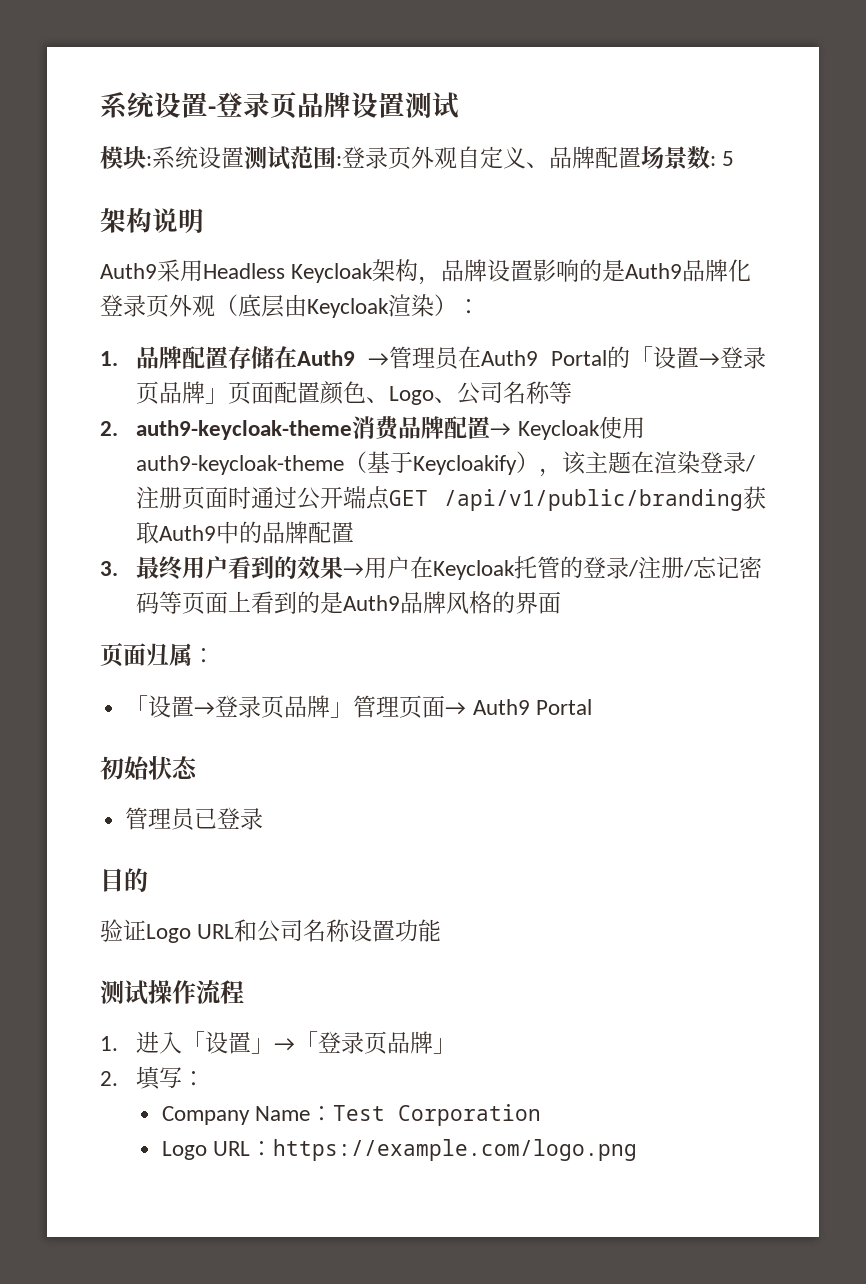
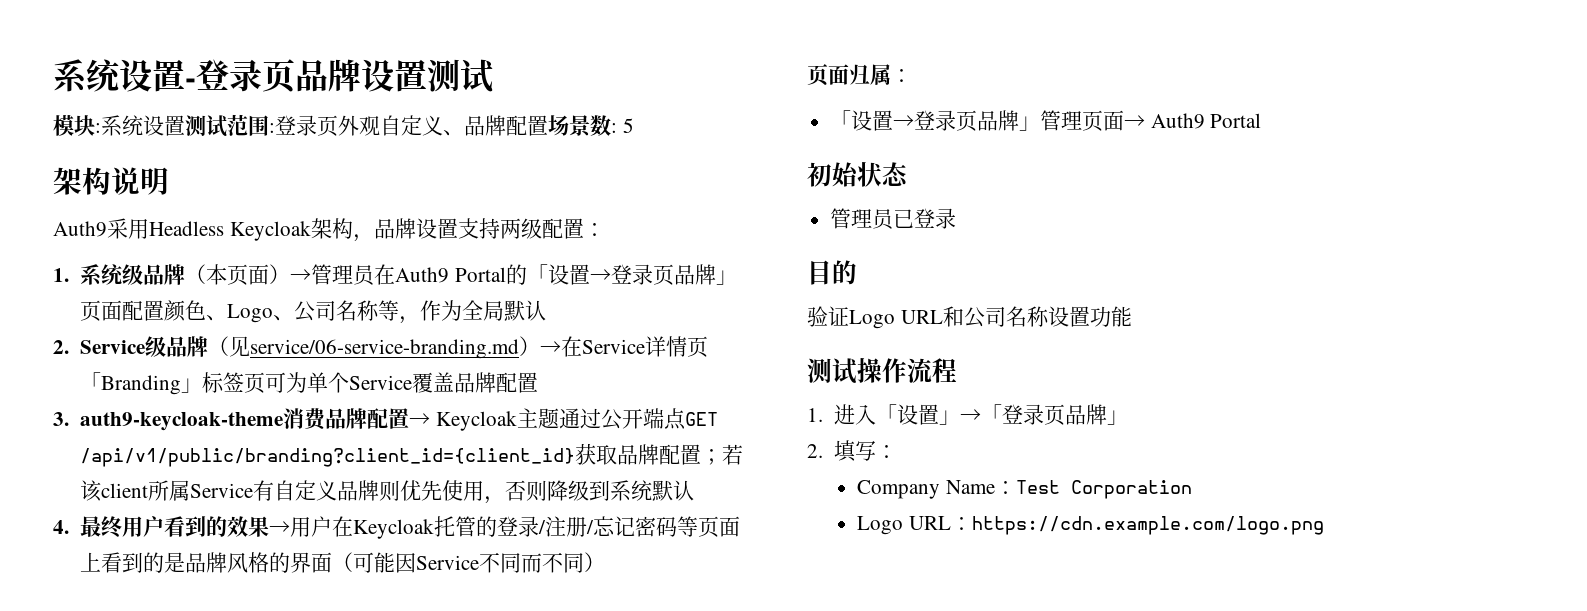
- Auth9采用Headless Keycloak架构，品牌设置影响的是Auth9品牌化登录页外观（底层由Keycloak渲染）：
- 1.品牌配置存储在Auth9 →管理员在Auth9 Portal的「设置→登录页品牌」页面配置颜色、Logo、公司名称等
- 2. auth9-keycloak-theme消费品牌配置→ Keycloak使用auth9-keycloak-theme（基于Keycloakify），该主题在渲染登录/注册页面时通过公开端点GET /api/v1/public/branding获取Auth9中的品牌配置
- 3.最终用户看到的效果→用户在Keycloak托管的登录/注册/忘记密码等页面上看到的是Auth9品牌风格的界面
+ Auth9采用Headless Keycloak架构，品牌设置支持两级配置：
+ 1.系统级品牌（本页面）→管理员在Auth9 Portal的「设置→登录页品牌」页面配置颜色、Logo、公司名称等，作为全局默认
+ 2. Service级品牌（见service/06-service-branding.md）→在Service详情页「Branding」标签页可为单个Service覆盖品牌配置
+ 3. auth9-keycloak-theme消费品牌配置→ Keycloak主题通过公开端点GET /api/v1/public/branding?client_id={client_id}获取品牌配置；若该client所属Service有自定义品牌则优先使用，否则降级到系统默认
+ 4.最终用户看到的效果→用户在Keycloak托管的登录/注册/忘记密码等页面上看到的是品牌风格的界面（可能因Service不同而不同）
- Logo URL：https://example.com/logo.png
+ Logo URL：https://cdn.example.com/logo.png

